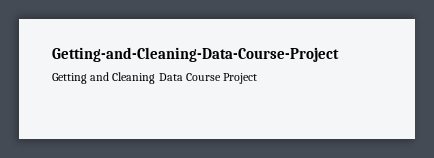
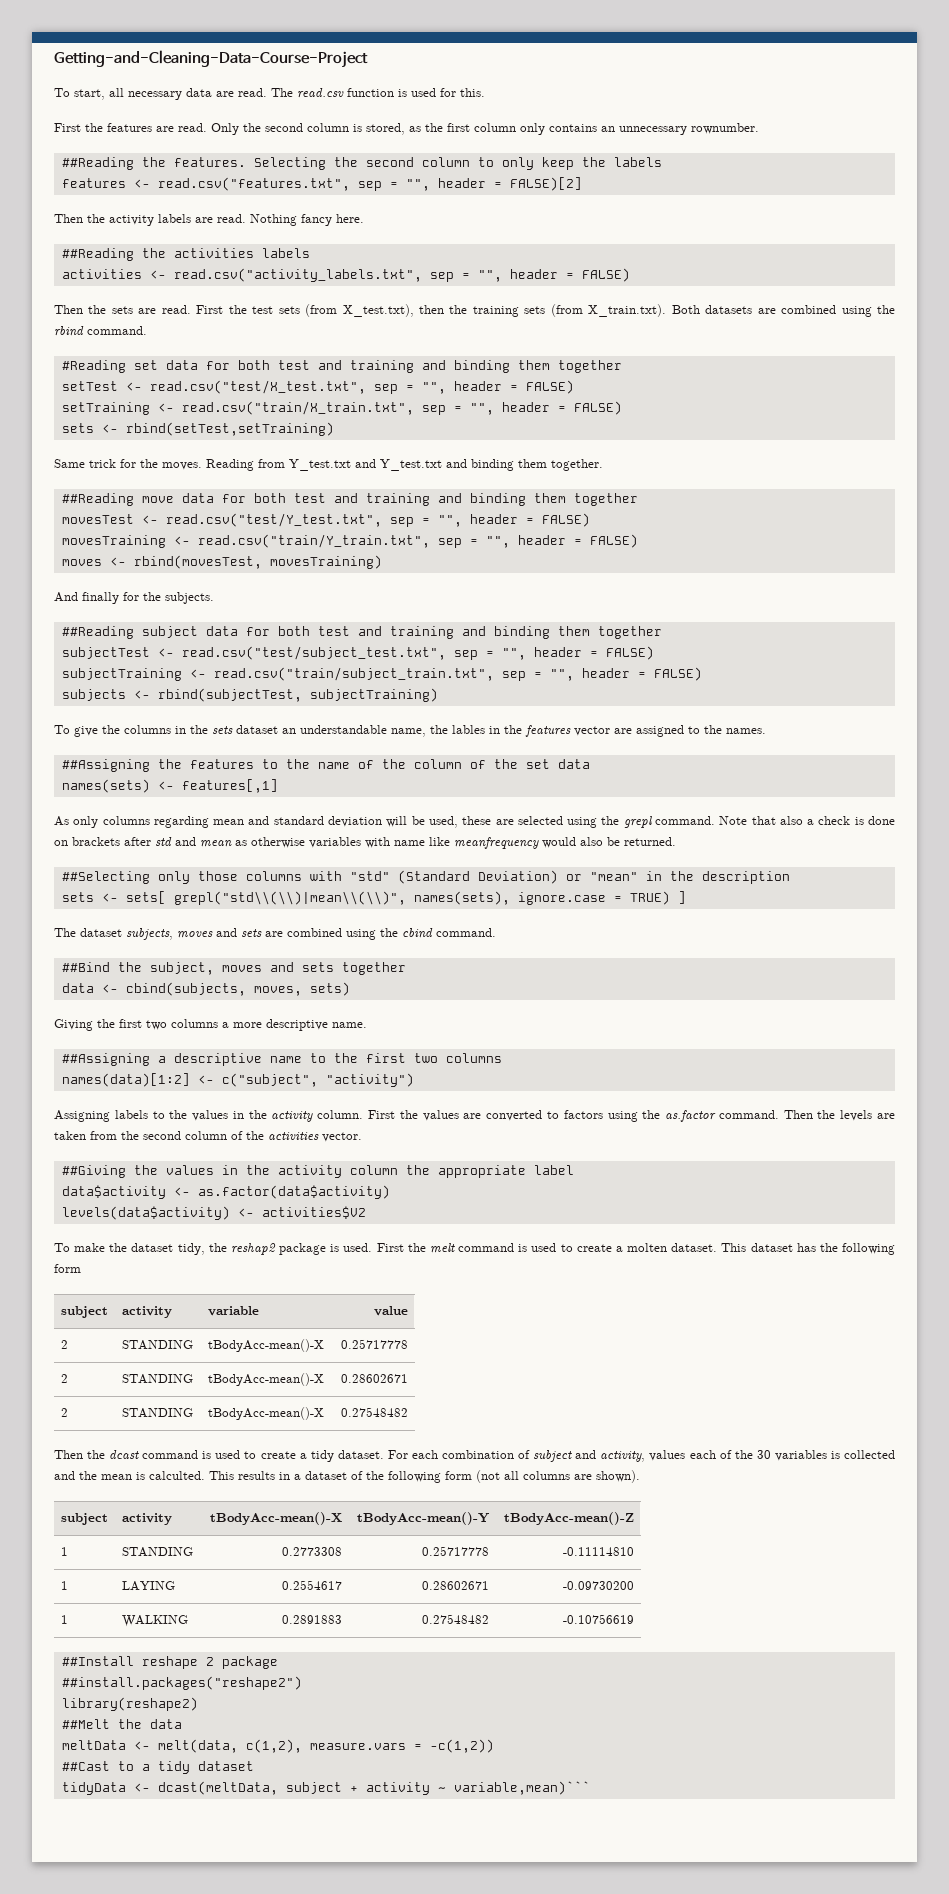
- Getting and Cleaning Data Course Project
+ To start, all necessary data are read. The read.csv function is used for this.
+ First the features are read. Only the second column is stored, as the first column only contains an unnecessary rownumber.
+ ##Reading the features. Selecting the second column to only keep the labels
+ features <- read.csv("features.txt", sep = "", header = FALSE)[2]
+ Then the activity labels are read. Nothing fancy here.
+ ##Reading the activities labels
+ activities <- read.csv("activity_labels.txt", sep = "", header = FALSE)
+ Then the sets are read. First the test sets (from X_test.txt), then the training sets (from X_train.txt). Both datasets are combined using the rbind command.
+ #Reading set data for both test and training and binding them together
+ setTest <- read.csv("test/X_test.txt", sep = "", header = FALSE)
+ setTraining <- read.csv("train/X_train.txt", sep = "", header = FALSE)
+ sets <- rbind(setTest,setTraining)
+ Same trick for the moves. Reading from Y_test.txt and Y_test.txt and binding them together.
+ ##Reading move data for both test and training and binding them together
+ movesTest <- read.csv("test/Y_test.txt", sep = "", header = FALSE)
+ movesTraining <- read.csv("train/Y_train.txt", sep = "", header = FALSE)
+ moves <- rbind(movesTest, movesTraining)
+ And finally for the subjects.
+ ##Reading subject data for both test and training and binding them together
+ subjectTest <- read.csv("test/subject_test.txt", sep = "", header = FALSE)
+ subjectTraining <- read.csv("train/subject_train.txt", sep = "", header = FALSE)
+ subjects <- rbind(subjectTest, subjectTraining)
+ To give the columns in the sets dataset an understandable name, the lables in the features vector are assigned to the names.
+ ##Assigning the features to the name of the column of the set data
+ names(sets) <- features[,1]
+ As only columns regarding mean and standard deviation will be used, these are selected using the grepl command. Note that also a check is done on brackets after std and mean as otherwise variables with name like meanfrequency would also be returned.
+ ##Selecting only those columns with "std" (Standard Deviation) or "mean" in the description
+ sets <- sets[ grepl("std\\(\\)|mean\\(\\)", names(sets), ignore.case = TRUE) ]
+ The dataset subjects, moves and sets are combined using the cbind command.
+ ##Bind the subject, moves and sets together
+ data <- cbind(subjects, moves, sets)
+ Giving the first two columns a more descriptive name.
+ ##Assigning a descriptive name to the first two columns
+ names(data)[1:2] <- c("subject", "activity")
+ Assigning labels to the values in the activity column. First the values are converted to factors using the as.factor command. Then the levels are taken from the second column of the activities vector.
+ ##Giving the values in the activity column the appropriate label
+ data$activity <- as.factor(data$activity)
+ levels(data$activity) <- activities$V2
+ To make the dataset tidy, the reshap2 package is used. First the melt command is used to create a molten dataset. This dataset has the following form
+ subject | activity | variable | value
+ 2 | STANDING | tBodyAcc-mean()-X | 0.25717778
+ 2 | STANDING | tBodyAcc-mean()-X | 0.28602671
+ 2 | STANDING | tBodyAcc-mean()-X | 0.27548482
+ Then the dcast command is used to create a tidy dataset. For each combination of subject and activity, values each of the 30 variables is collected and the mean is calculted. This results in a dataset of the following form (not all columns are shown).
+ subject | activity | tBodyAcc-mean()-X | tBodyAcc-mean()-Y | tBodyAcc-mean()-Z
+ 1 | STANDING | 0.2773308 | 0.25717778 | -0.11114810
+ 1 | LAYING | 0.2554617 | 0.28602671 | -0.09730200
+ 1 | WALKING | 0.2891883 | 0.27548482 | -0.10756619
+ ##Install reshape 2 package
+ ##install.packages("reshape2")
+ library(reshape2)
+ ##Melt the data
+ meltData <- melt(data, c(1,2), measure.vars = -c(1,2))
+ ##Cast to a tidy dataset
+ tidyData <- dcast(meltData, subject + activity ~ variable,mean)```

